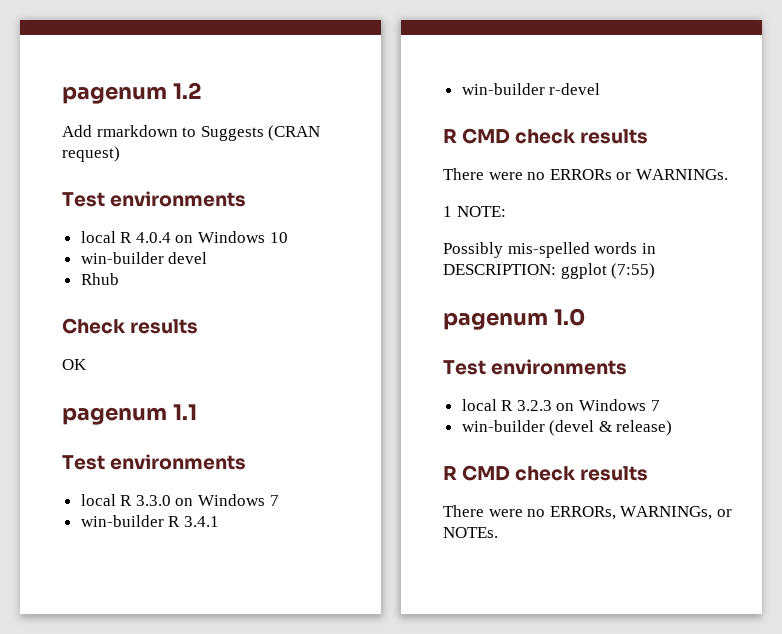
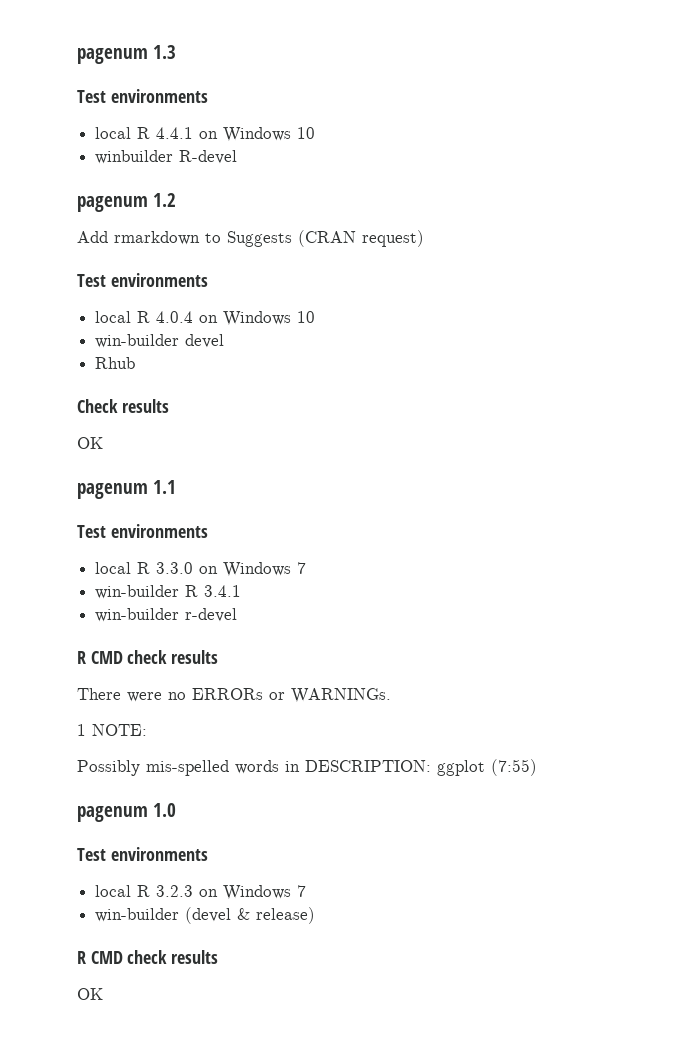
+ pagenum 1.3
+ Test environments
+ local R 4.4.1 on Windows 10
+ winbuilder R-devel
  win-builder (devel & release)
  R CMD check results
- There were no ERRORs, WARNINGs, or NOTEs.
+ OK

